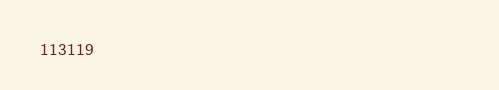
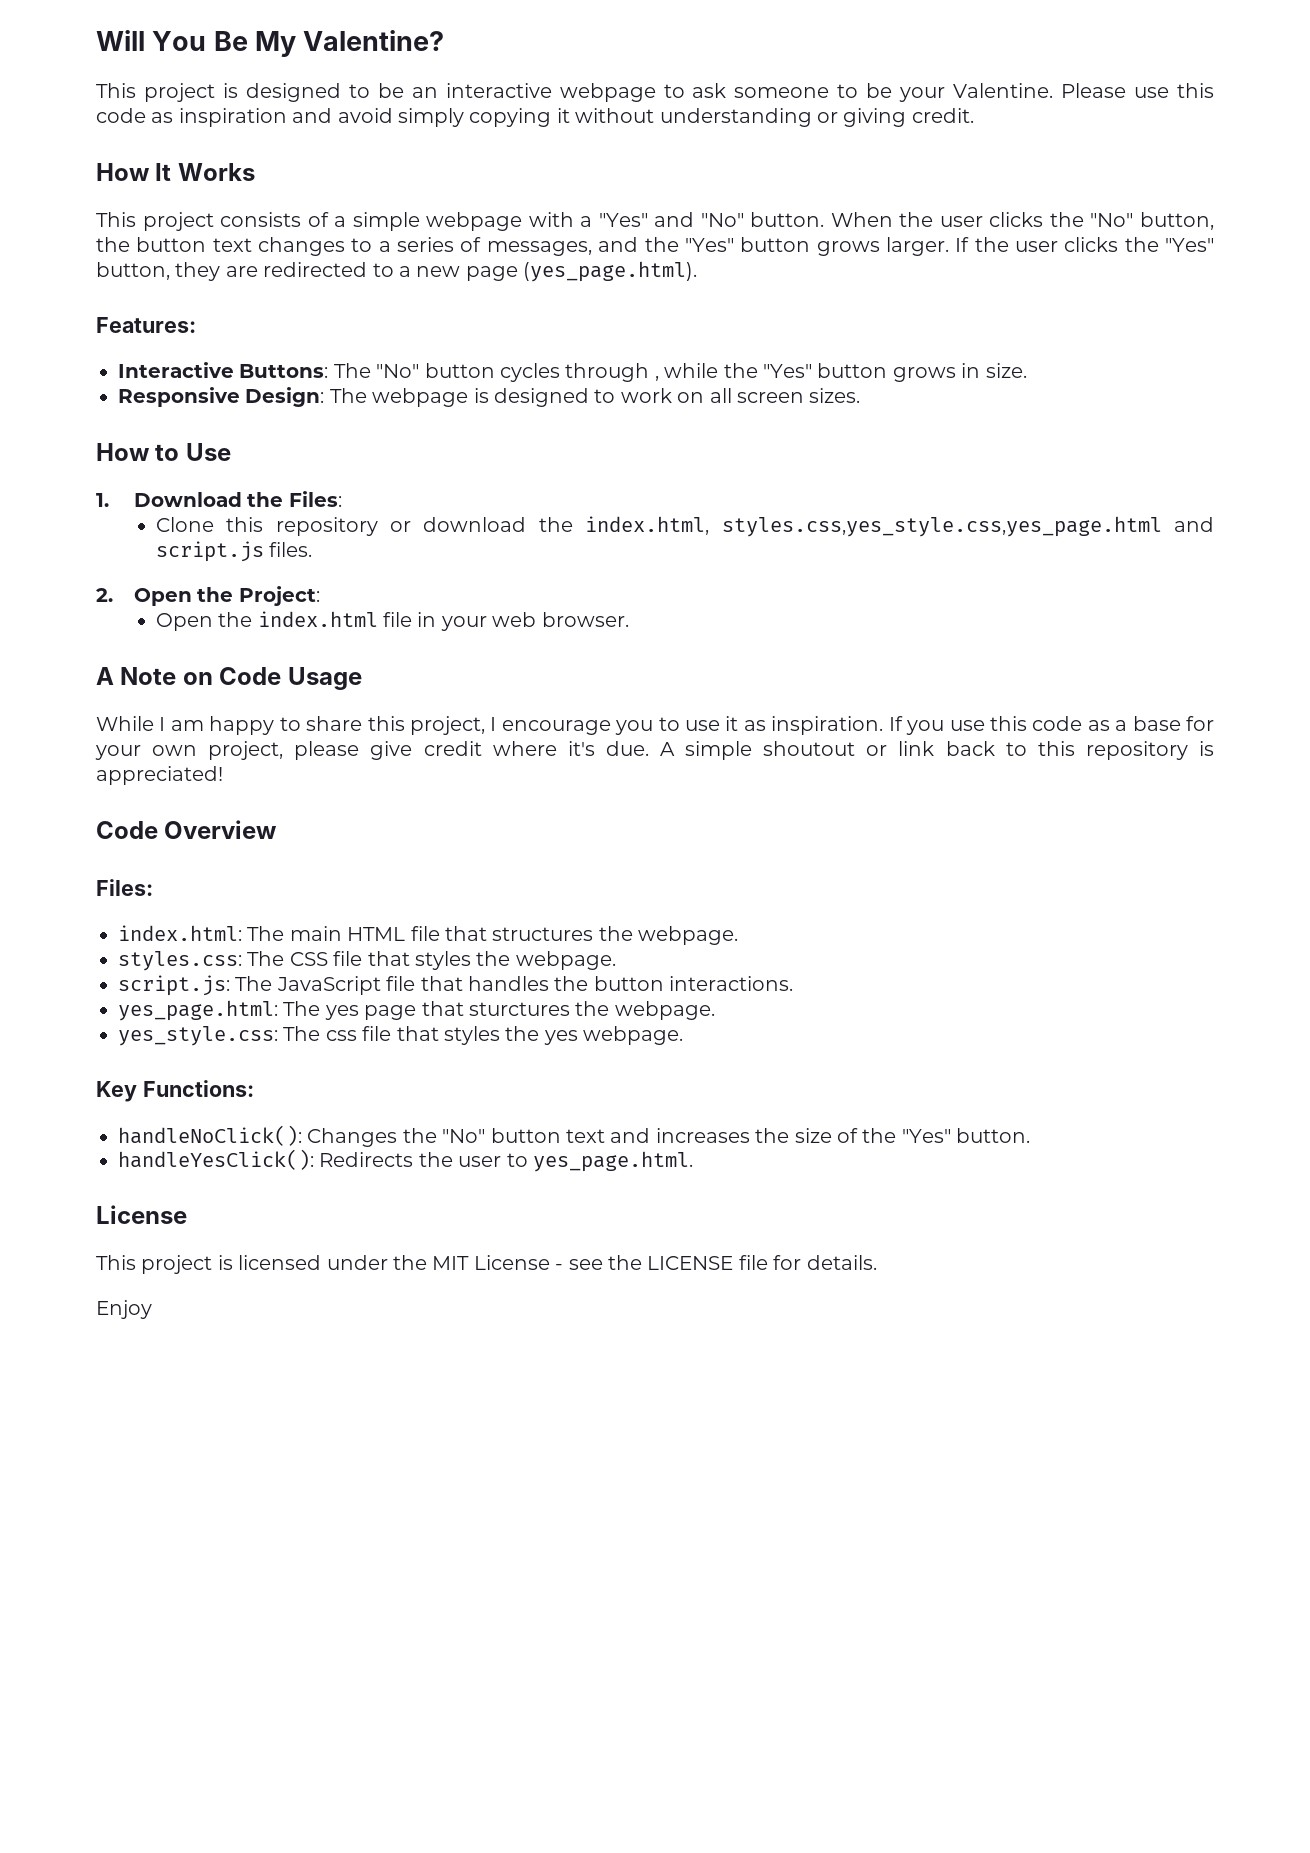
- 113119
+ Will You Be My Valentine?
+ This project is designed to be an interactive webpage to ask someone to be your Valentine. Please use this code as inspiration and avoid simply copying it without understanding or giving credit.
+ How It Works
+ This project consists of a simple webpage with a "Yes" and "No" button. When the user clicks the "No" button, the button text changes to a series of messages, and the "Yes" button grows larger. If the user clicks the "Yes" button, they are redirected to a new page (yes_page.html).
+ Features:
+ Interactive Buttons: The "No" button cycles through , while the "Yes" button grows in size.
+ Responsive Design: The webpage is designed to work on all screen sizes.
+ How to Use
+ 1. Download the Files:
+ Clone this repository or download the index.html, styles.css,yes_style.css,yes_page.html and script.js files.
+ 2. Open the Project:
+ Open the index.html file in your web browser.
+ A Note on Code Usage
+ While I am happy to share this project, I encourage you to use it as inspiration. If you use this code as a base for your own project, please give credit where it's due. A simple shoutout or link back to this repository is appreciated!
+ Code Overview
+ Files:
+ index.html: The main HTML file that structures the webpage.
+ styles.css: The CSS file that styles the webpage.
+ script.js: The JavaScript file that handles the button interactions.
+ yes_page.html: The yes page that sturctures the webpage.
+ yes_style.css: The css file that styles the yes webpage.
+ Key Functions:
+ handleNoClick(): Changes the "No" button text and increases the size of the "Yes" button.
+ handleYesClick(): Redirects the user to yes_page.html.
+ License
+ This project is licensed under the MIT License - see the LICENSE file for details.
+ Enjoy

